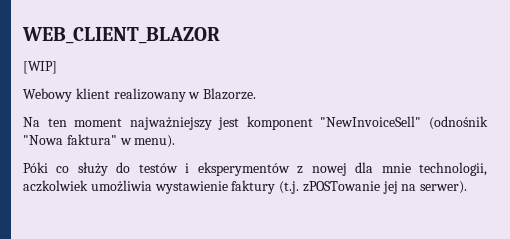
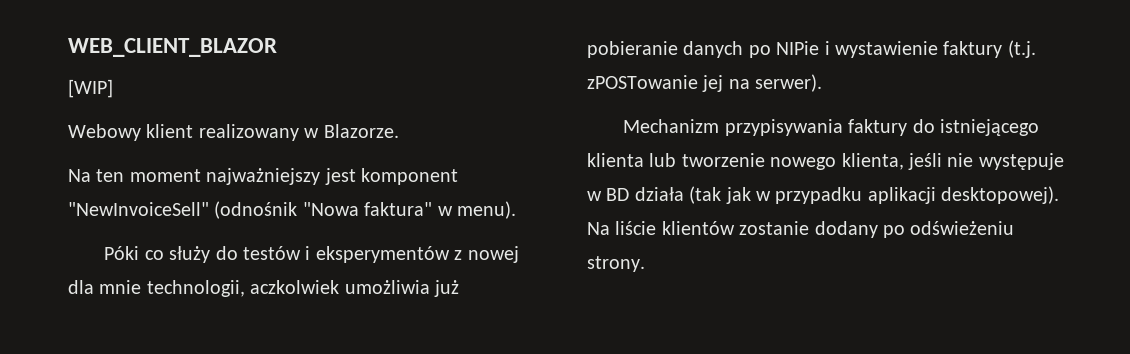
- Póki co służy do testów i eksperymentów z nowej dla mnie technologii, aczkolwiek umożliwia wystawienie faktury (t.j. zPOSTowanie jej na serwer).
+ Póki co służy do testów i eksperymentów z nowej dla mnie technologii, aczkolwiek umożliwia już pobieranie danych po NIPie i wystawienie faktury (t.j. zPOSTowanie jej na serwer).
+ Mechanizm przypisywania faktury do istniejącego klienta lub tworzenie nowego klienta, jeśli nie występuje w BD działa (tak jak w przypadku aplikacji desktopowej). Na liście klientów zostanie dodany po odświeżeniu strony.

